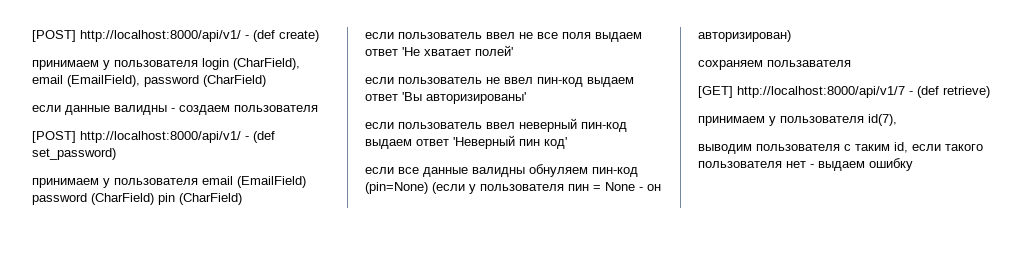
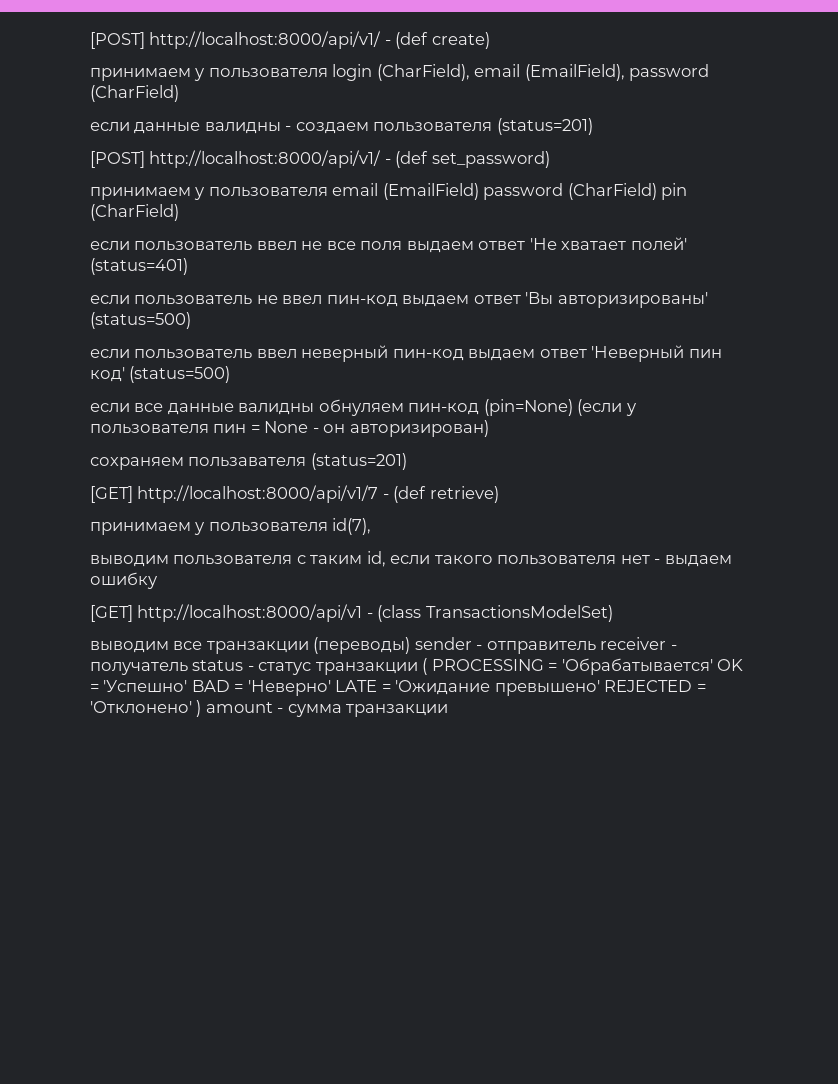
- если данные валидны - создаем пользователя
+ если данные валидны - создаем пользователя (status=201)
- если пользователь ввел не все поля выдаем ответ 'Не хватает полей'
+ если пользователь ввел не все поля выдаем ответ 'Не хватает полей' (status=401)
- если пользователь не ввел пин-код выдаем ответ 'Вы авторизированы'
+ если пользователь не ввел пин-код выдаем ответ 'Вы авторизированы' (status=500)
- если пользователь ввел неверный пин-код выдаем ответ 'Неверный пин код'
+ если пользователь ввел неверный пин-код выдаем ответ 'Неверный пин код' (status=500)
- сохраняем пользавателя
+ сохраняем пользавателя (status=201)
+ [GET] http://localhost:8000/api/v1 - (class TransactionsModelSet)
+ выводим все транзакции (переводы) sender - отправитель receiver - получатель status - статус транзакции ( PROCESSING = 'Обрабатывается' OK = 'Успешно' BAD = 'Неверно' LATE = 'Ожидание превышено' REJECTED = 'Отклонено' ) amount - сумма транзакции

